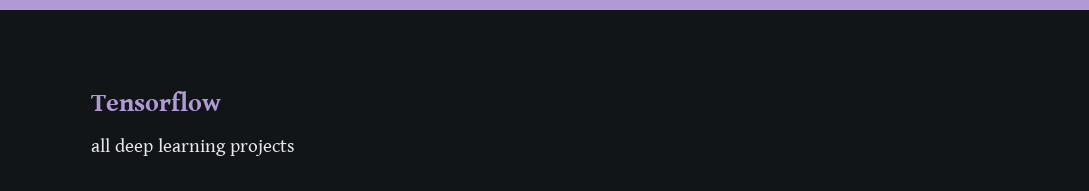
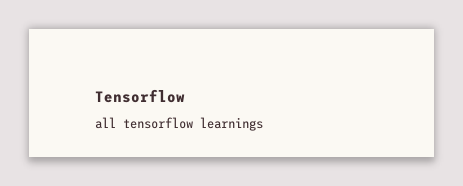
- all deep learning projects
+ all tensorflow learnings

